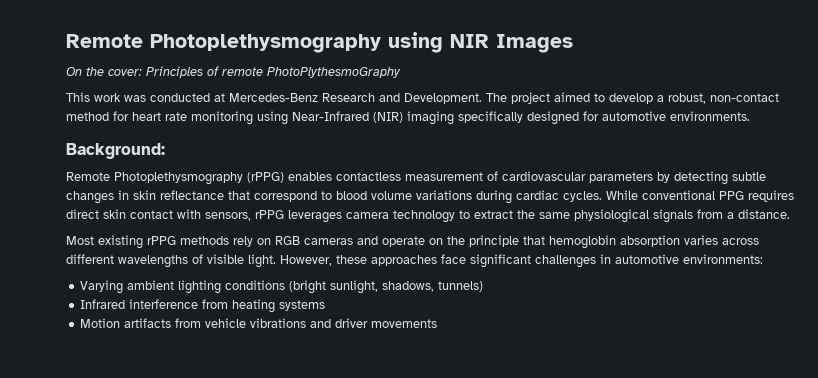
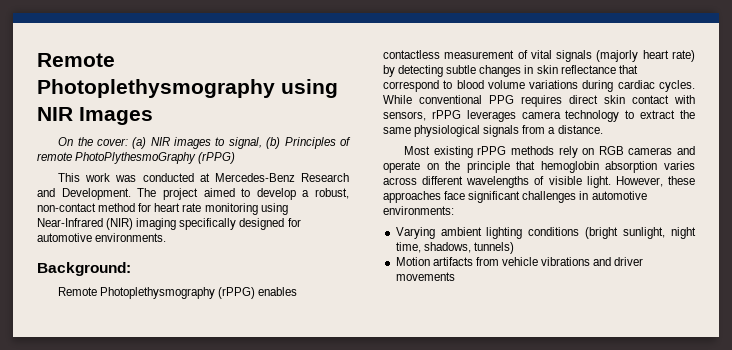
- On the cover: Principles of remote PhotoPlythesmoGraphy
+ On the cover: (a) NIR images to signal, (b) Principles of remote PhotoPlythesmoGraphy (rPPG)
- Remote Photoplethysmography (rPPG) enables contactless measurement of cardiovascular parameters by detecting subtle changes in skin reflectance that correspond to blood volume variations during cardiac cycles.
+ Remote Photoplethysmography (rPPG) enables contactless measurement of vital signals (majorly heart rate) by detecting subtle changes in skin reflectance that correspond to blood volume variations during cardiac cycles.
- Varying ambient lighting conditions (bright sunlight, shadows, tunnels)
+ Varying ambient lighting conditions (bright sunlight, night time, shadows, tunnels)
- Infrared interference from heating systems

